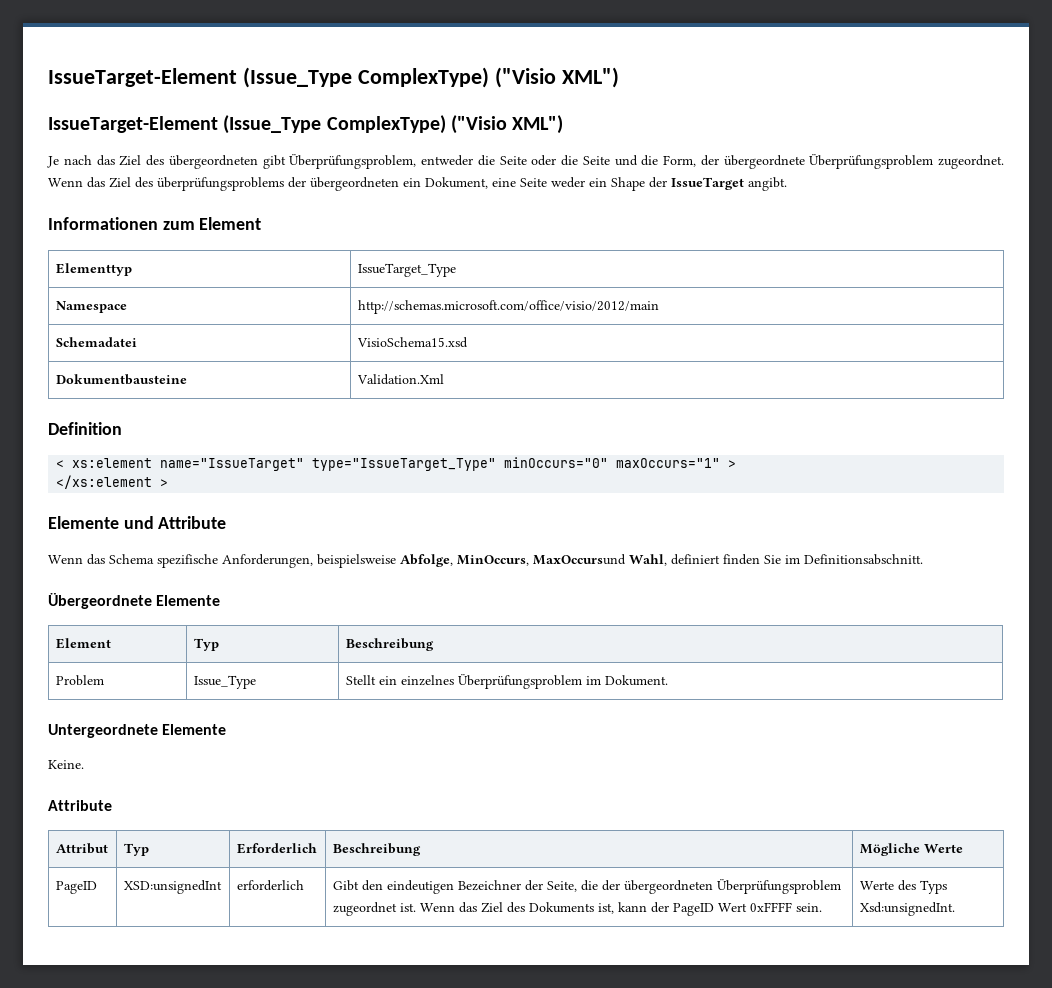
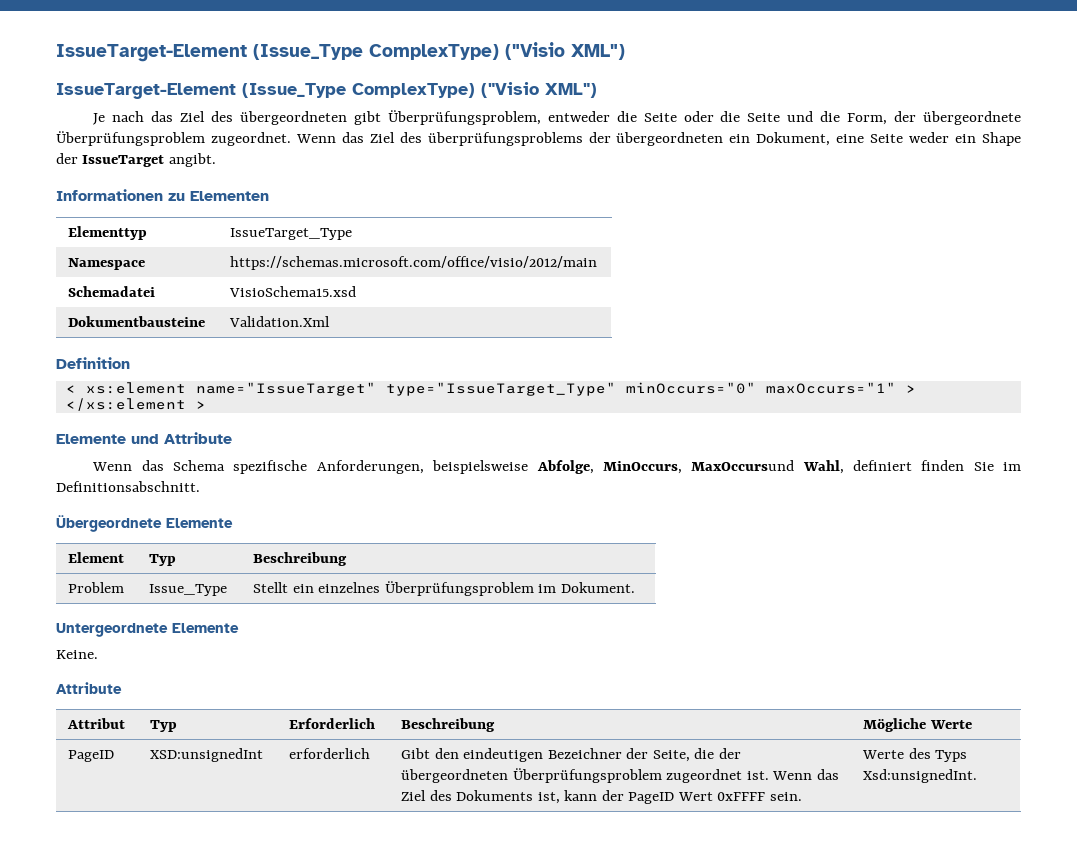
- Informationen zum Element
+ Informationen zu Elementen
- Namespace | http://schemas.microsoft.com/office/visio/2012/main
+ Namespace | https://schemas.microsoft.com/office/visio/2012/main

